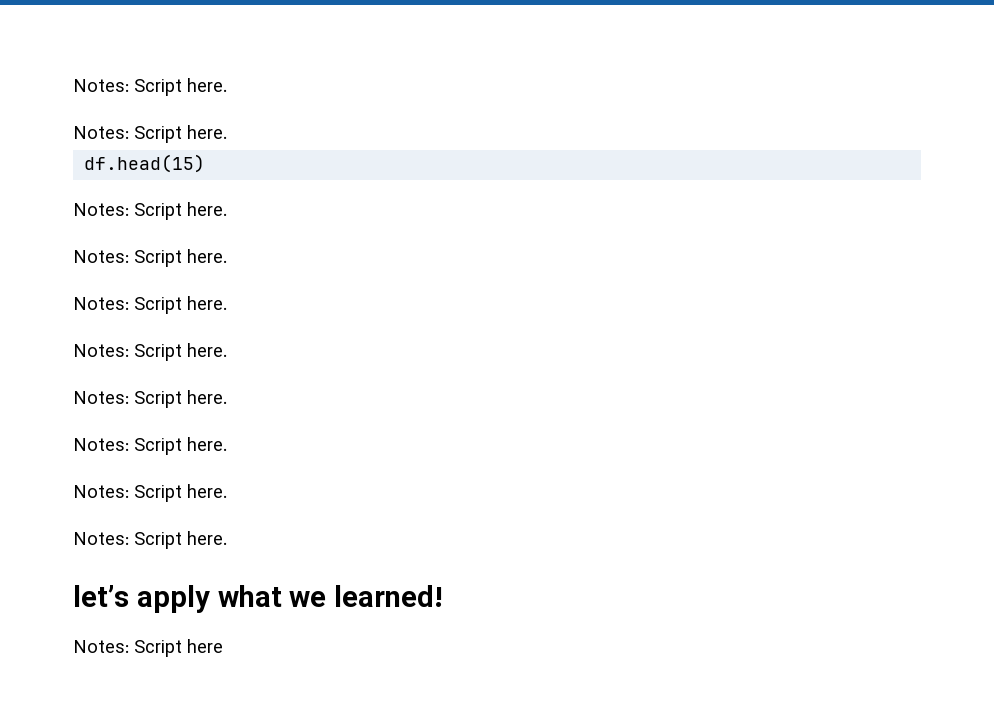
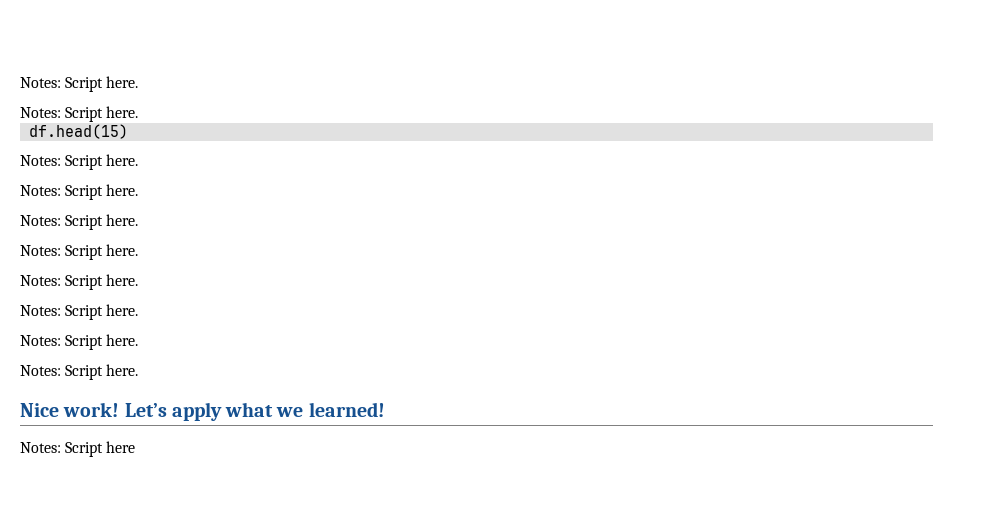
- let’s apply what we learned!
+ Nice work! Let’s apply what we learned!

